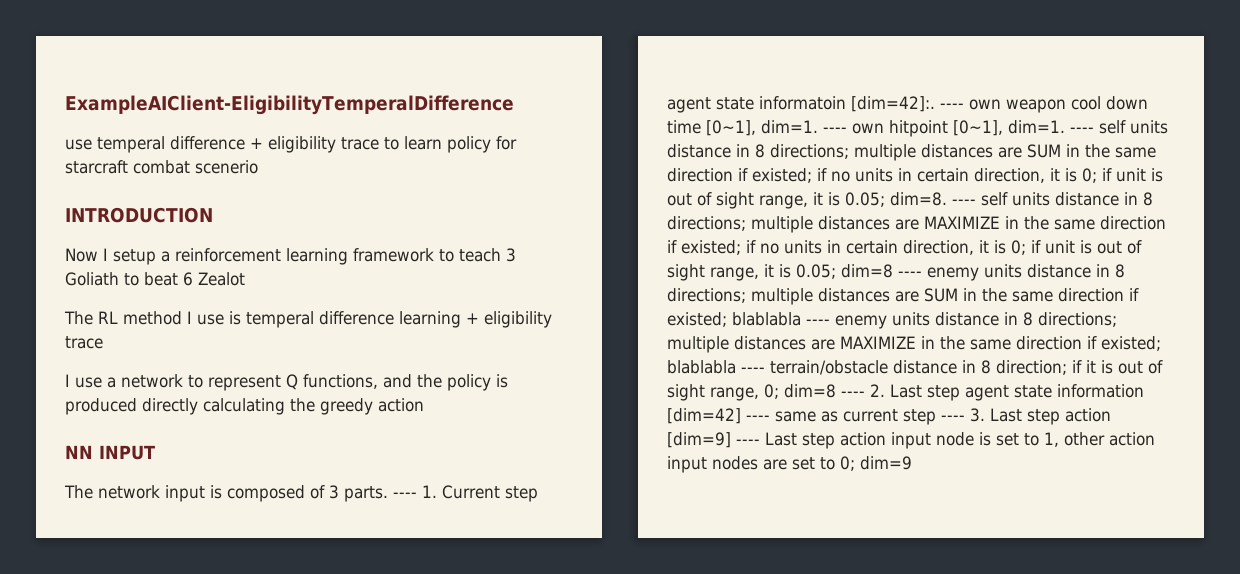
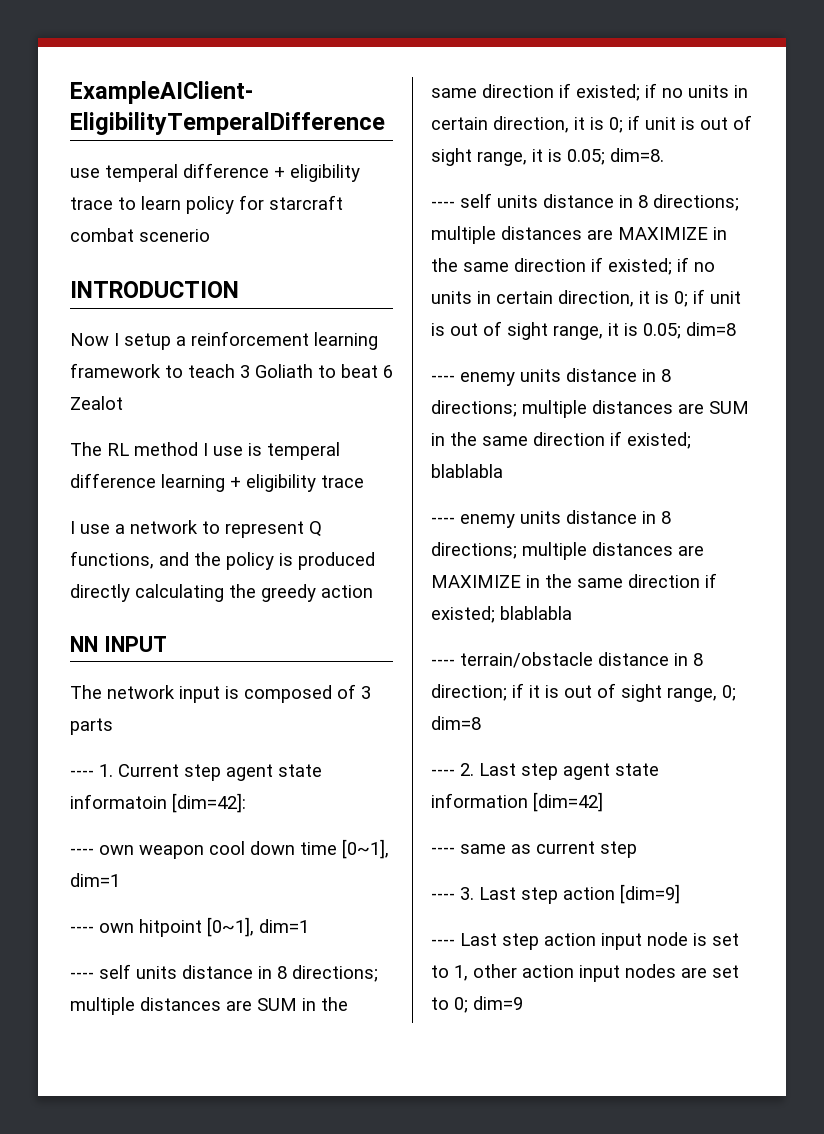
- The network input is composed of 3 parts. ---- 1. Current step agent state informatoin [dim=42]:. ---- own weapon cool down time [0~1], dim=1. ---- own hitpoint [0~1], dim=1. ---- self units distance in 8 directions;
+ The network input is composed of 3 parts
+ ---- 1. Current step agent state informatoin [dim=42]:
+ ---- own weapon cool down time [0~1], dim=1
+ ---- own hitpoint [0~1], dim=1
+ ---- self units distance in 8 directions;
- dim=8. ---- self units distance in 8 directions;
+ dim=8.
+ ---- self units distance in 8 directions;
- if unit is out of sight range, it is 0.05; dim=8 ---- enemy units distance in 8 directions;
+ if unit is out of sight range, it is 0.05; dim=8
+ ---- enemy units distance in 8 directions;
- multiple distances are SUM in the same direction if existed; blablabla ---- enemy units distance in 8 directions;
+ multiple distances are SUM in the same direction if existed; blablabla
+ ---- enemy units distance in 8 directions;
- multiple distances are MAXIMIZE in the same direction if existed; blablabla ---- terrain/obstacle distance in 8 direction;
+ multiple distances are MAXIMIZE in the same direction if existed; blablabla
+ ---- terrain/obstacle distance in 8 direction;
- if it is out of sight range, 0; dim=8 ---- 2. Last step agent state information [dim=42] ---- same as current step ---- 3. Last step action [dim=9] ---- Last step action input node is set to 1, other action input nodes are set to 0;
+ if it is out of sight range, 0; dim=8
+ ---- 2. Last step agent state information [dim=42]
+ ---- same as current step
+ ---- 3. Last step action [dim=9]
+ ---- Last step action input node is set to 1, other action input nodes are set to 0;

